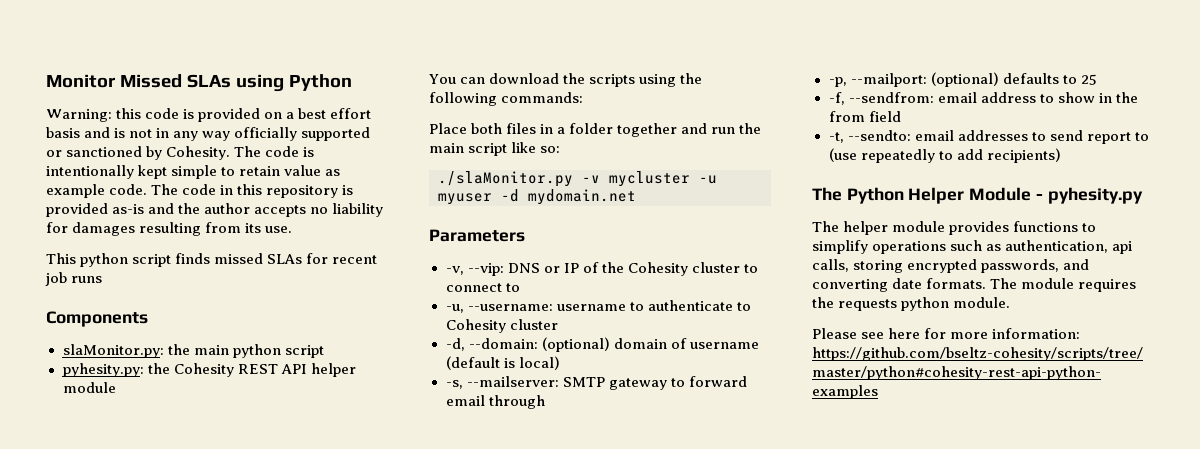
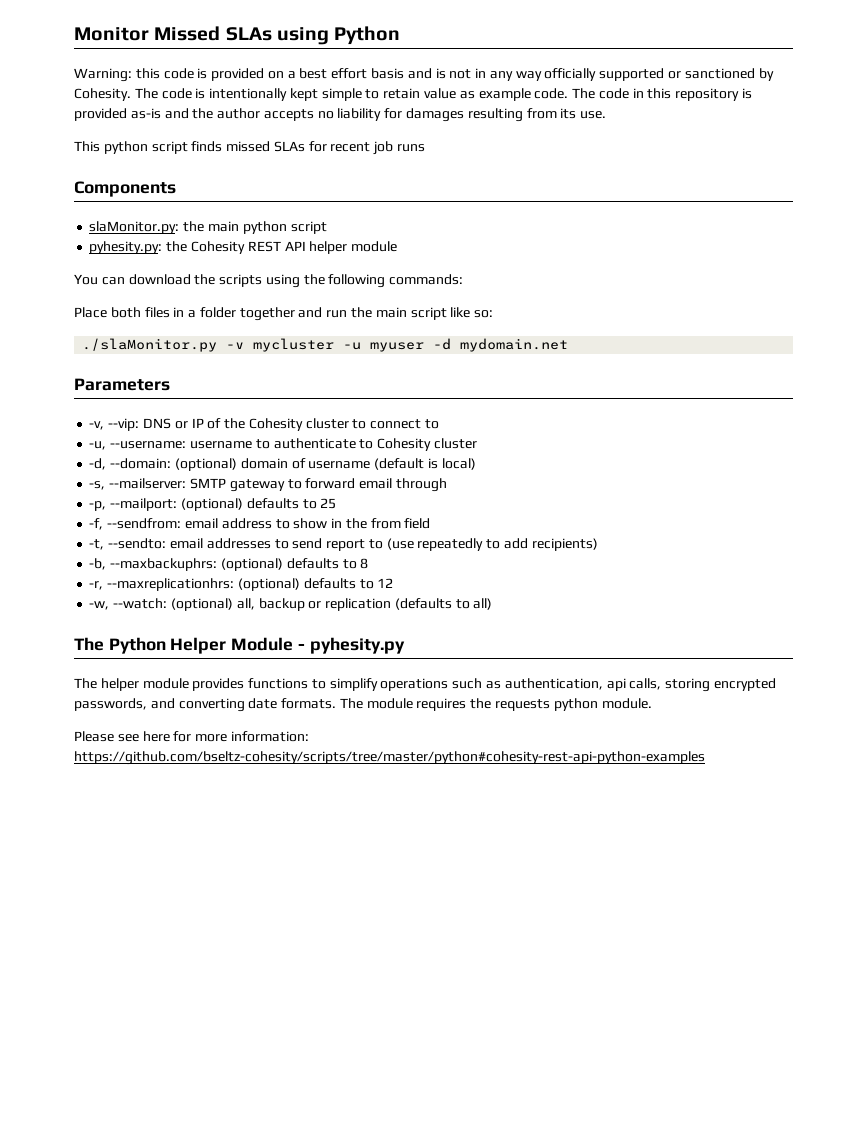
+ -b, --maxbackuphrs: (optional) defaults to 8
+ -r, --maxreplicationhrs: (optional) defaults to 12
+ -w, --watch: (optional) all, backup or replication (defaults to all)

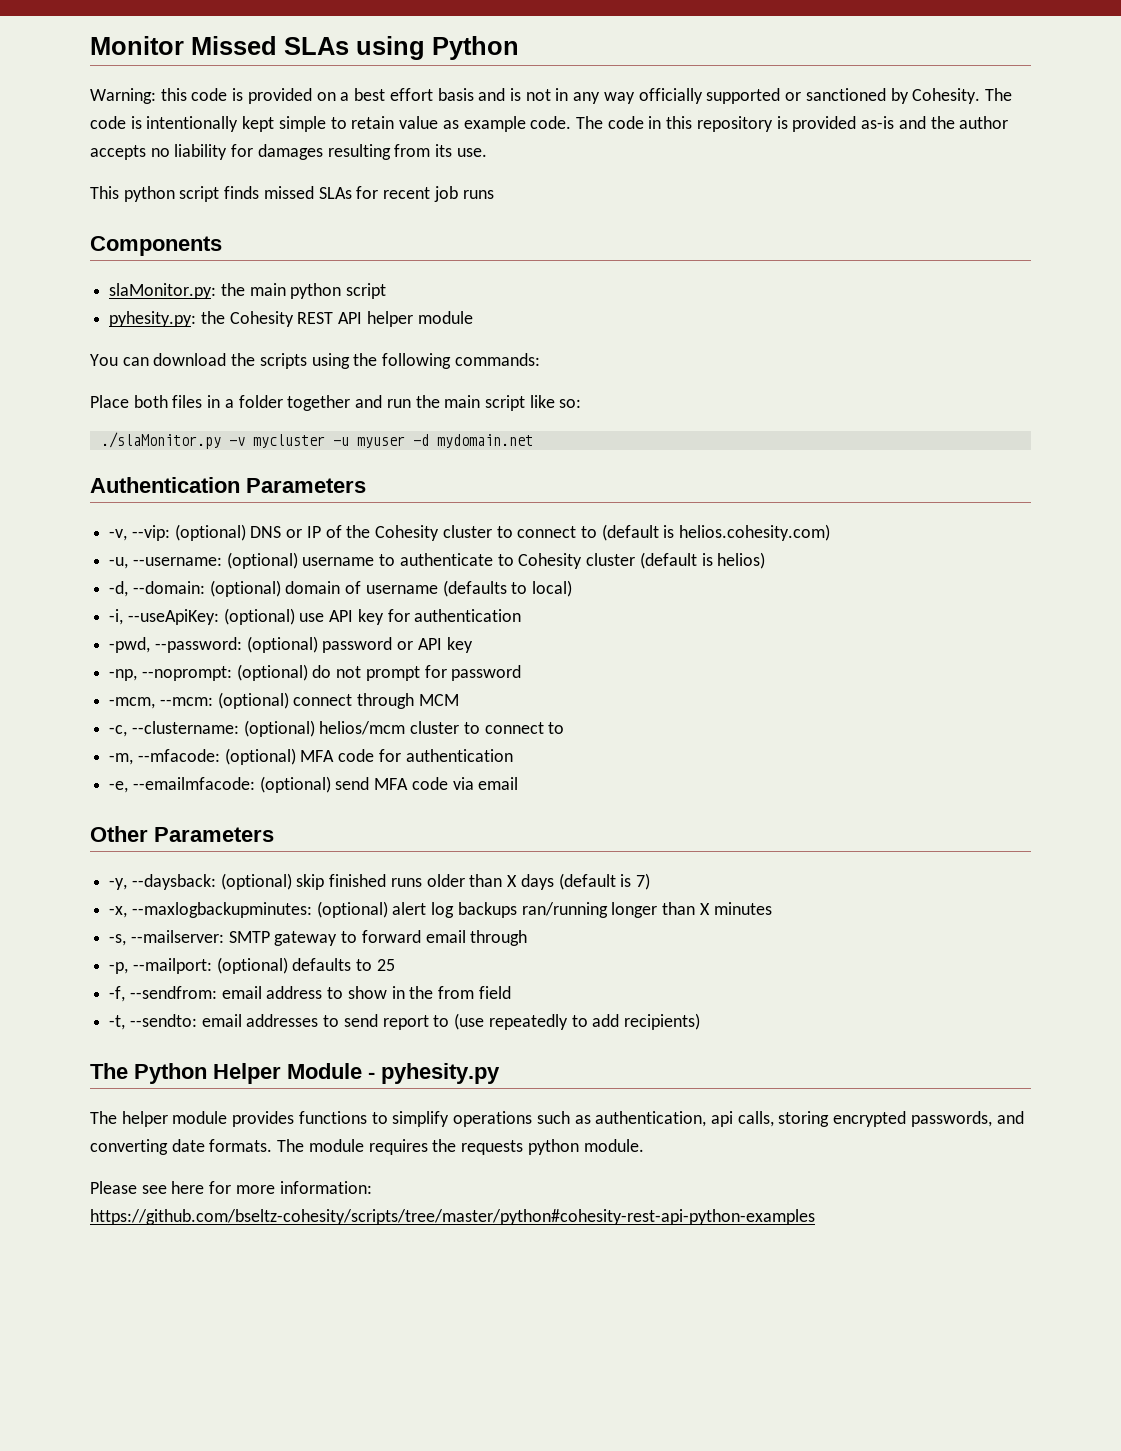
- Parameters
+ Authentication Parameters
- -v, --vip: DNS or IP of the Cohesity cluster to connect to
+ -v, --vip: (optional) DNS or IP of the Cohesity cluster to connect to (default is helios.cohesity.com)
- -u, --username: username to authenticate to Cohesity cluster
+ -u, --username: (optional) username to authenticate to Cohesity cluster (default is helios)
- -d, --domain: (optional) domain of username (default is local)
+ -d, --domain: (optional) domain of username (defaults to local)
+ -i, --useApiKey: (optional) use API key for authentication
+ -pwd, --password: (optional) password or API key
+ -np, --noprompt: (optional) do not prompt for password
+ -mcm, --mcm: (optional) connect through MCM
+ -c, --clustername: (optional) helios/mcm cluster to connect to
+ -m, --mfacode: (optional) MFA code for authentication
+ -e, --emailmfacode: (optional) send MFA code via email
+ Other Parameters
+ -y, --daysback: (optional) skip finished runs older than X days (default is 7)
+ -x, --maxlogbackupminutes: (optional) alert log backups ran/running longer than X minutes
- -b, --maxbackuphrs: (optional) defaults to 8
- -r, --maxreplicationhrs: (optional) defaults to 12
- -w, --watch: (optional) all, backup or replication (defaults to all)

